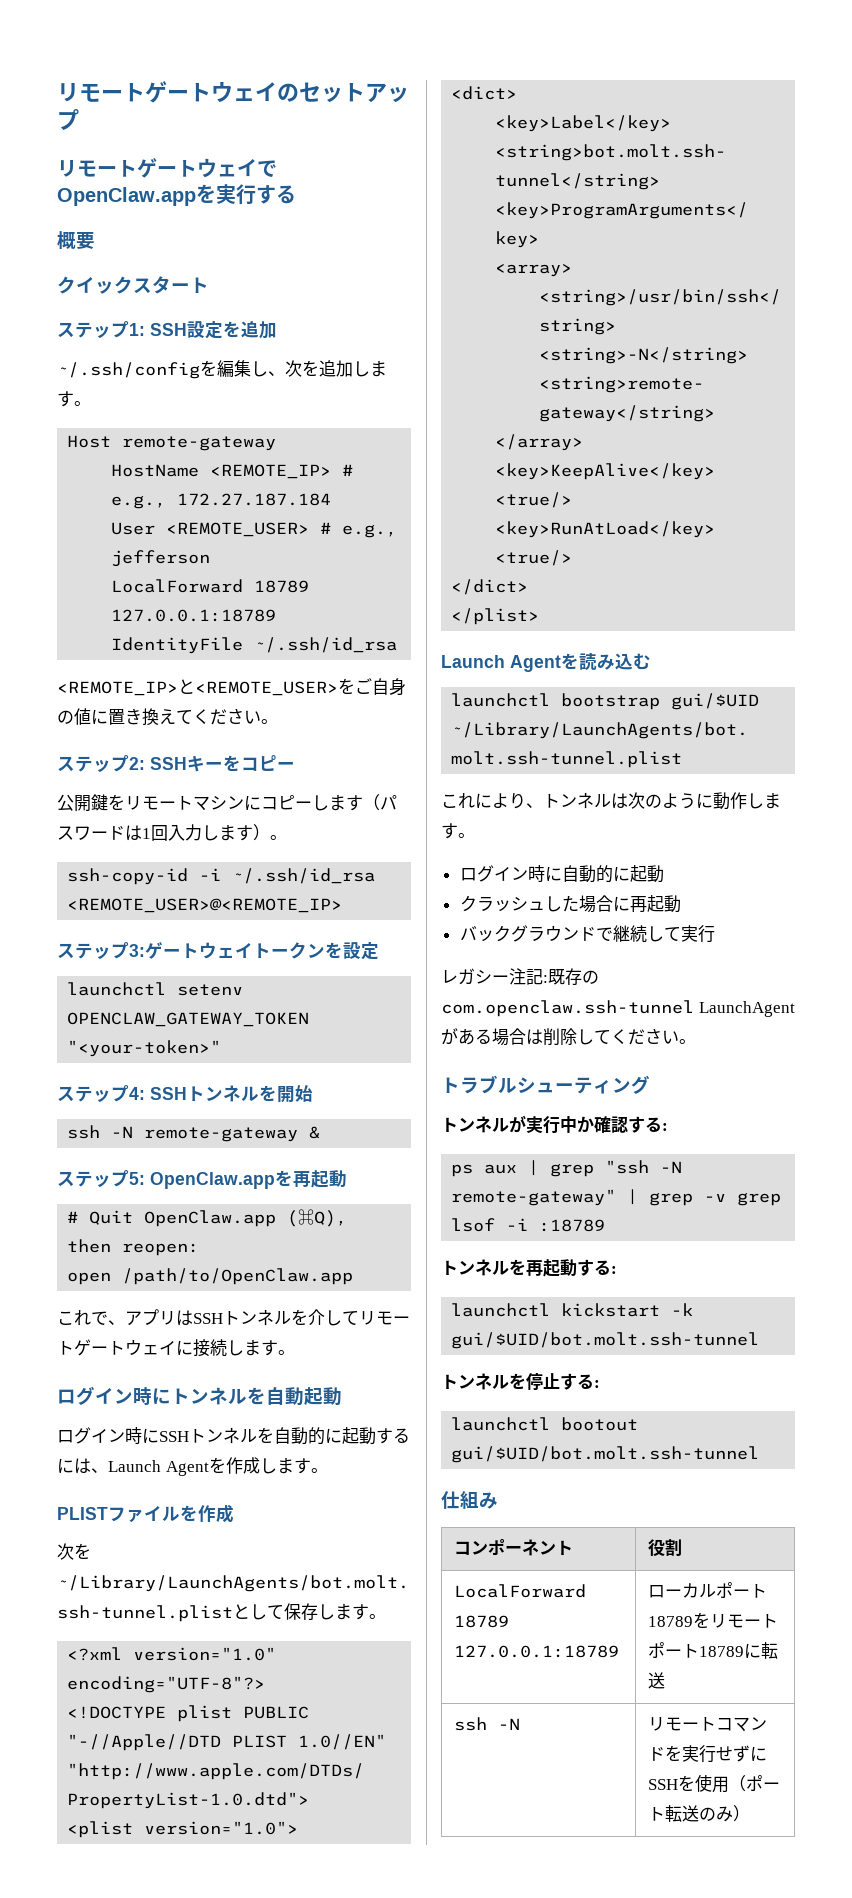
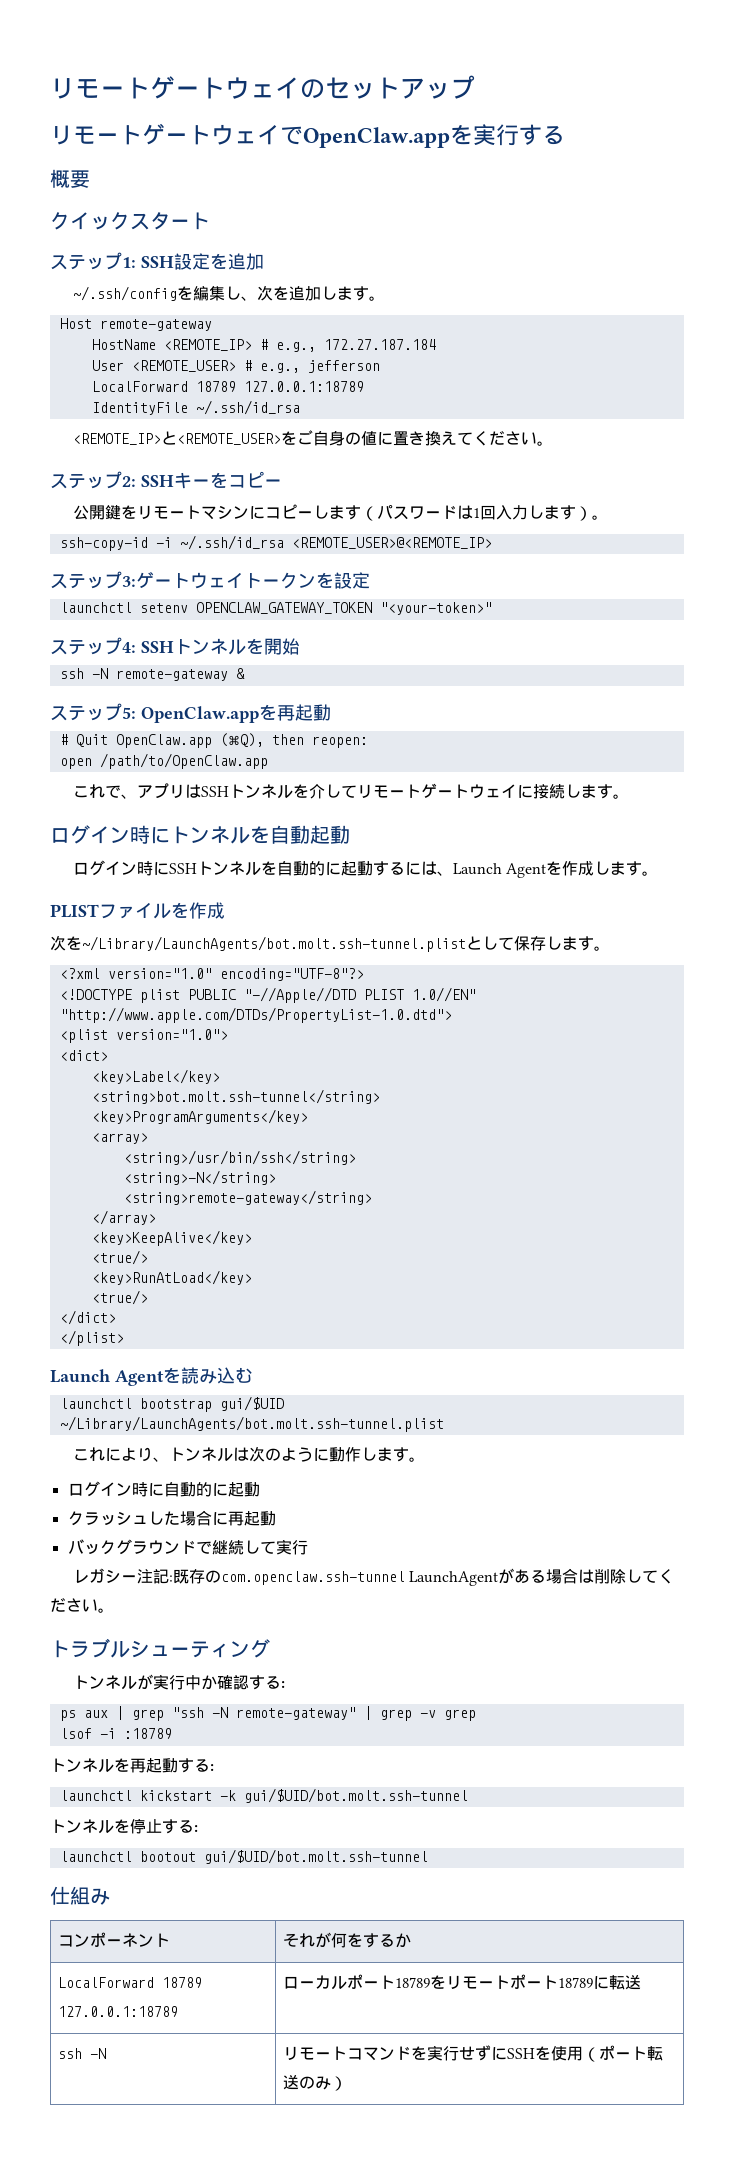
- コンポーネント | 役割
+ コンポーネント | それが何をするか

